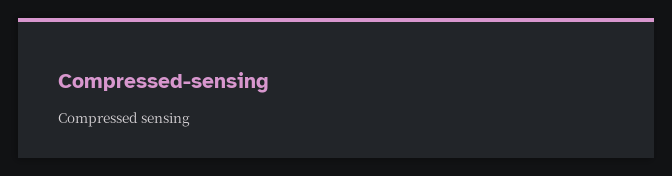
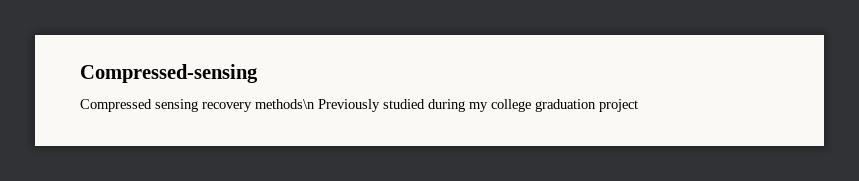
- Compressed sensing
+ Compressed sensing recovery methods\n Previously studied during my college graduation project

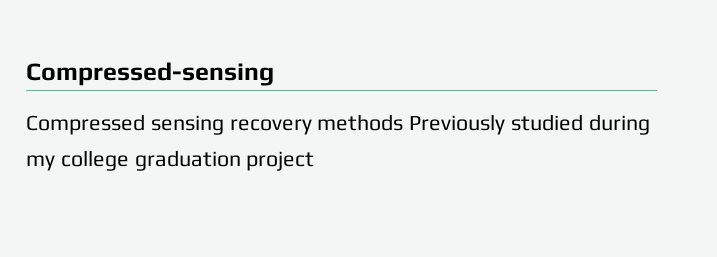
- Compressed sensing recovery methods\n Previously studied during my college graduation project
+ Compressed sensing recovery methods Previously studied during my college graduation project

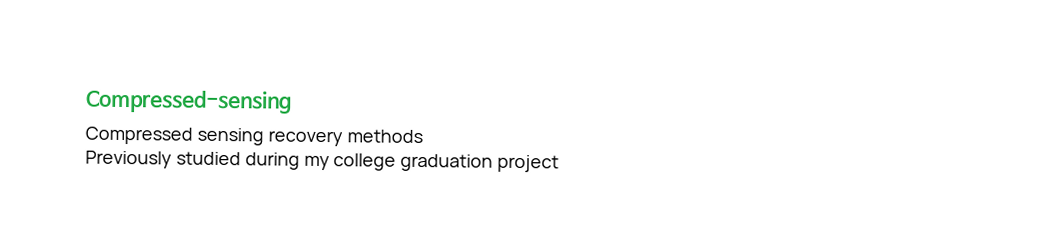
- Compressed sensing recovery methods Previously studied during my college graduation project
+ Compressed sensing recovery methods
+ Previously studied during my college graduation project

